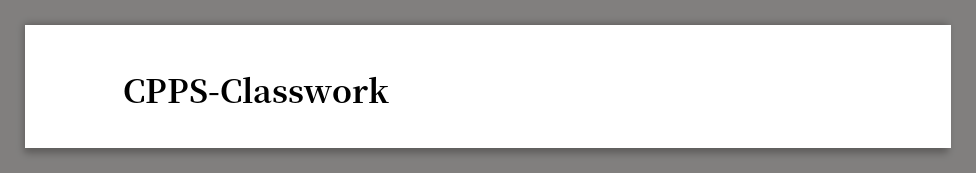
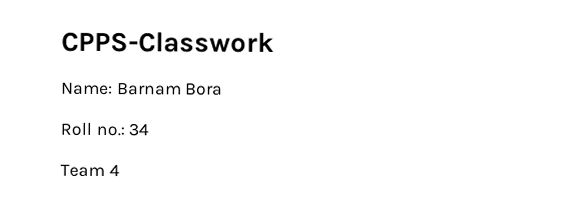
+ Name: Barnam Bora
+ Roll no.: 34
+ Team 4

